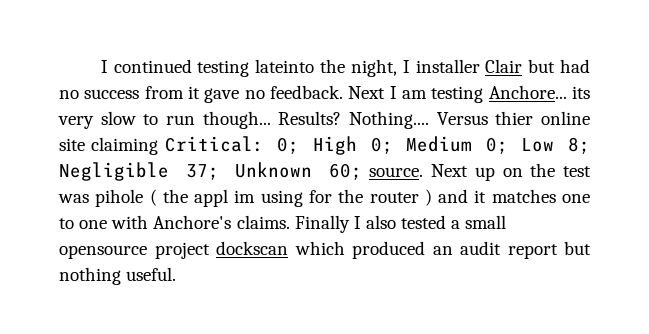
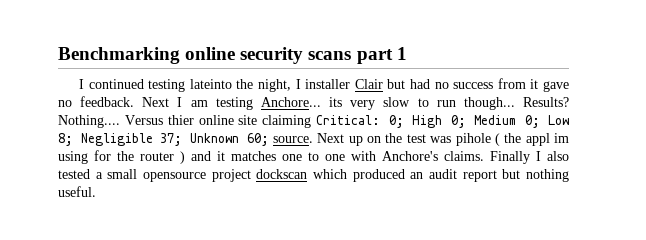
+ Benchmarking online security scans part 1

